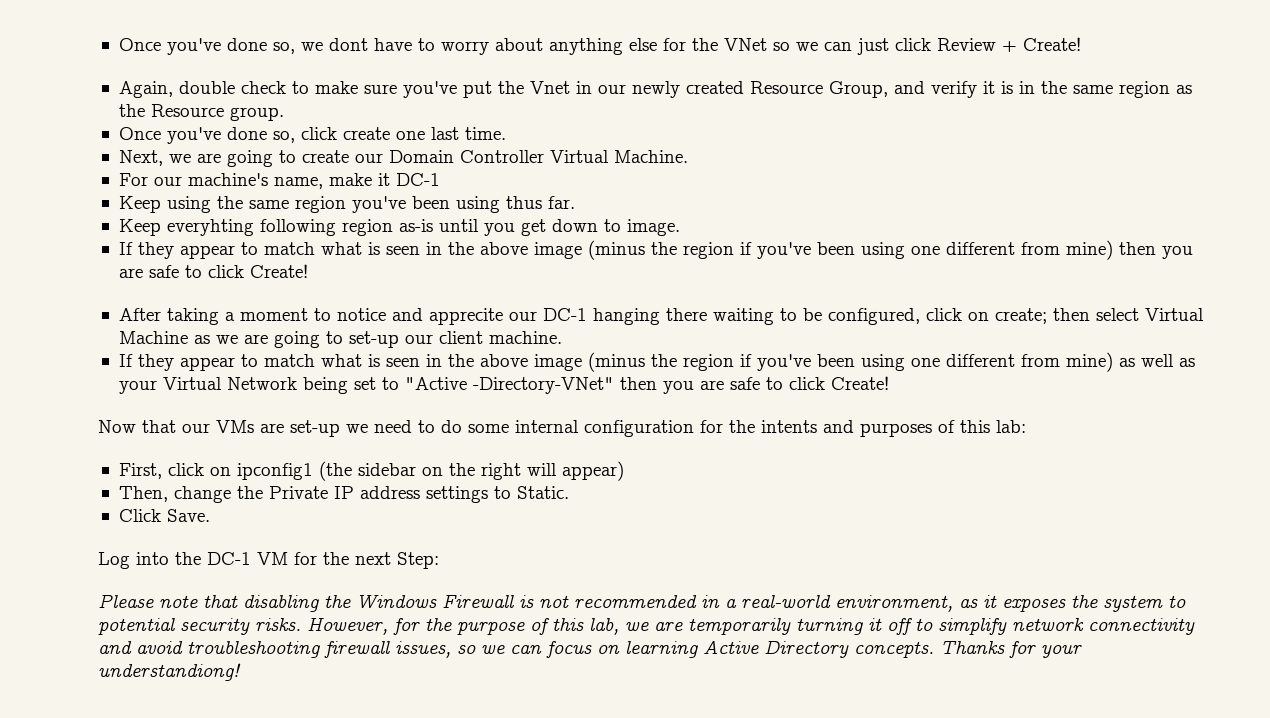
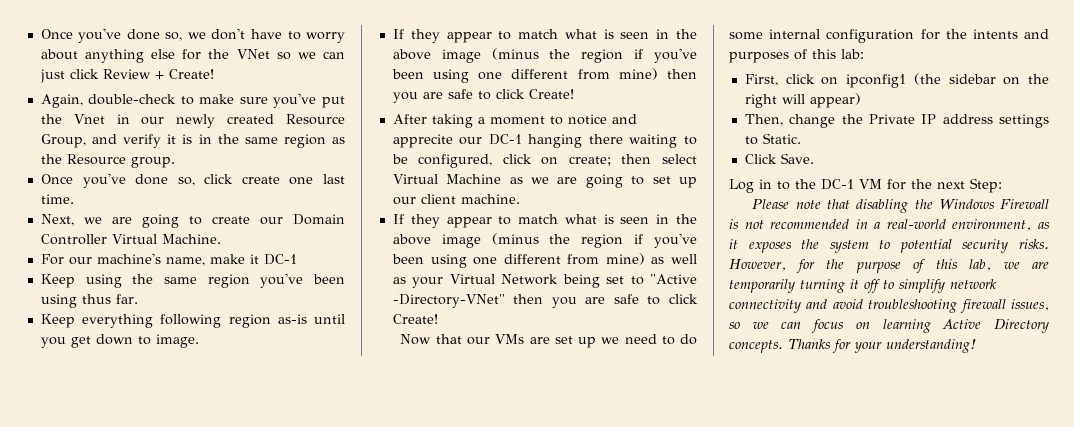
- Once you've done so, we dont have to worry about anything else for the VNet so we can just click Review + Create!
+ Once you've done so, we don't have to worry about anything else for the VNet so we can just click Review + Create!
- Again, double check to make sure you've put the Vnet in our newly created Resource Group, and verify it is in the same region as the Resource group.
+ Again, double-check to make sure you've put the Vnet in our newly created Resource Group, and verify it is in the same region as the Resource group.
- Keep everyhting following region as-is until you get down to image.
+ Keep everything following region as-is until you get down to image.
- After taking a moment to notice and apprecite our DC-1 hanging there waiting to be configured, click on create; then select Virtual Machine as we are going to set-up our client machine.
+ After taking a moment to notice and apprecite our DC-1 hanging there waiting to be configured, click on create; then select Virtual Machine as we are going to set up our client machine.
- Now that our VMs are set-up we need to do some internal configuration for the intents and purposes of this lab:
+ Now that our VMs are set up we need to do some internal configuration for the intents and purposes of this lab:
- Log into the DC-1 VM for the next Step:
+ Log in to the DC-1 VM for the next Step:
- Thanks for your understandiong!
+ Thanks for your understanding!

